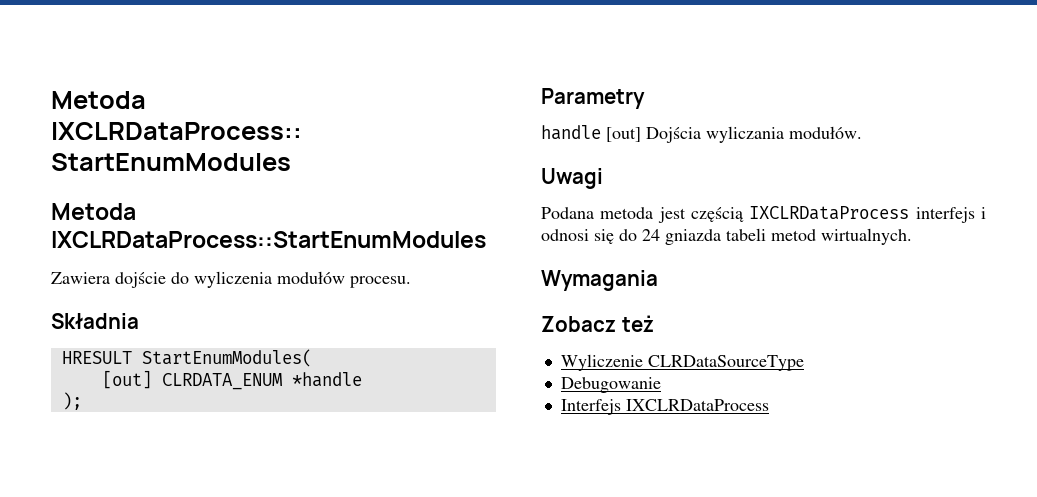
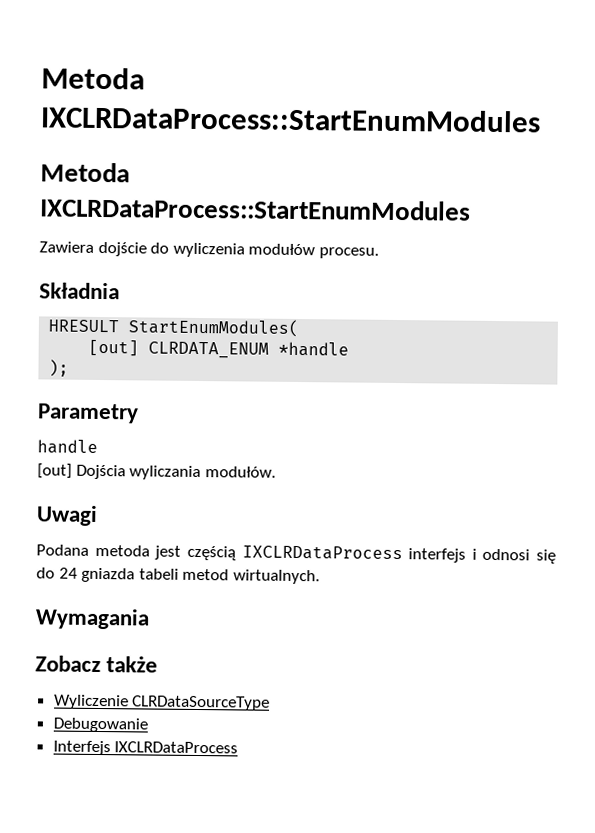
- handle [out] Dojścia wyliczania modułów.
+ handle
+ [out] Dojścia wyliczania modułów.
- Zobacz też
+ Zobacz także

